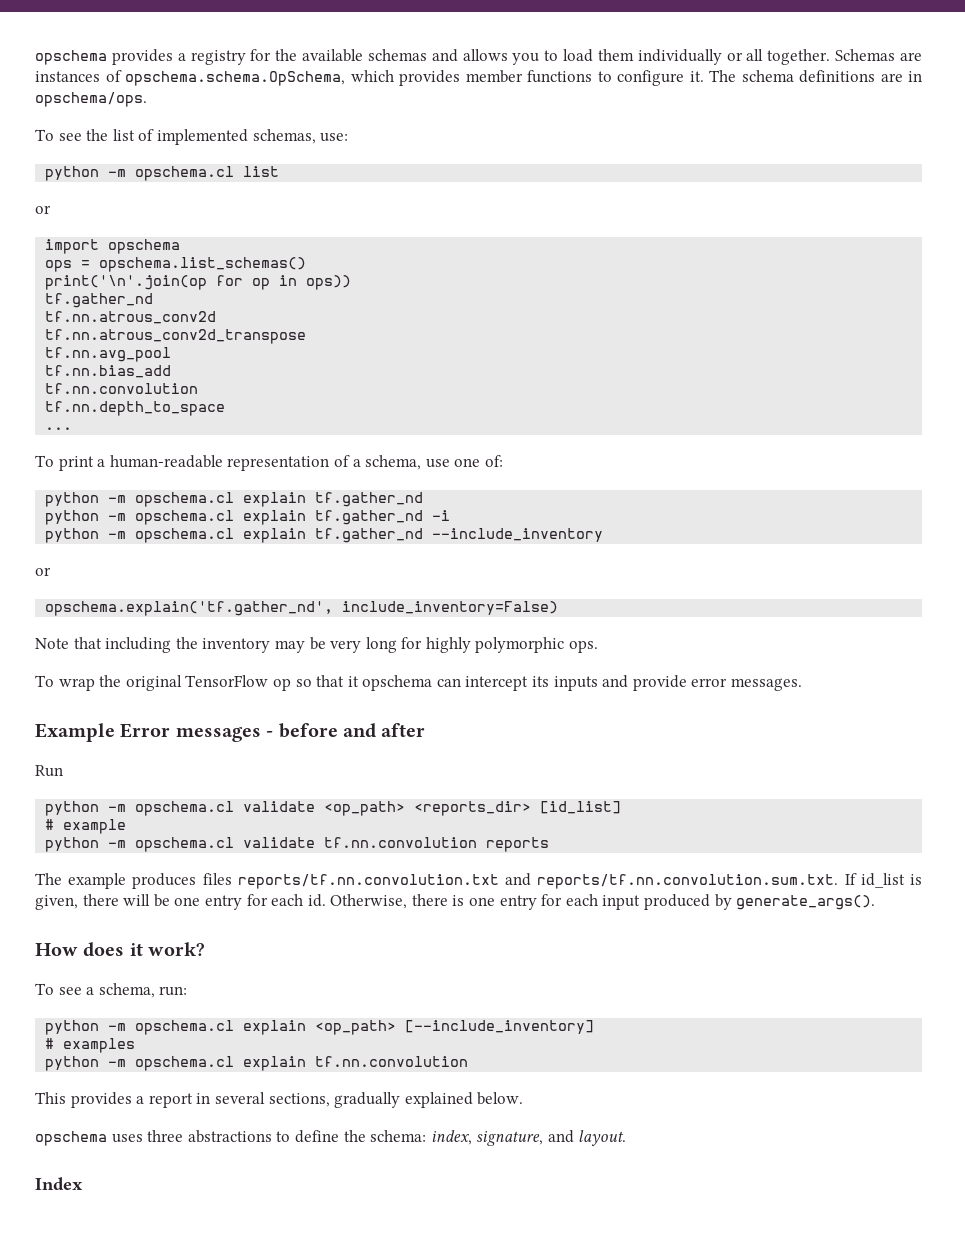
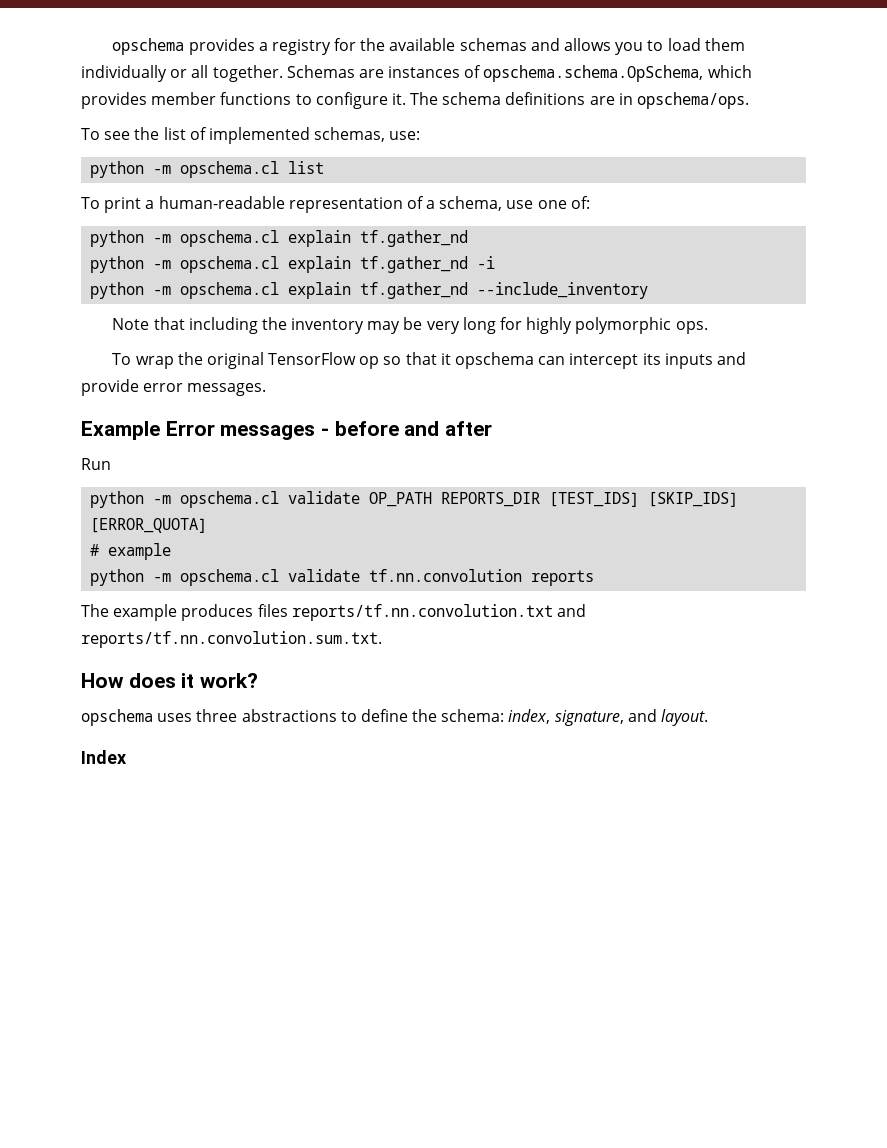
  python -m opschema.cl list
- or
- import opschema
- ops = opschema.list_schemas()
- print('\n'.join(op for op in ops))
- tf.gather_nd
- tf.nn.atrous_conv2d
- tf.nn.atrous_conv2d_transpose
- tf.nn.avg_pool
- tf.nn.bias_add
- tf.nn.convolution
- tf.nn.depth_to_space
- ...
  python -m opschema.cl explain tf.gather_nd --include_inventory
- or
- opschema.explain('tf.gather_nd', include_inventory=False)
- python -m opschema.cl validate <op_path> <reports_dir> [id_list]
+ python -m opschema.cl validate OP_PATH REPORTS_DIR [TEST_IDS] [SKIP_IDS] [ERROR_QUOTA]
- The example produces files reports/tf.nn.convolution.txt and reports/tf.nn.convolution.sum.txt. If id_list is given, there will be one entry for each id. Otherwise, there is one entry for each input produced by generate_args().
+ The example produces files reports/tf.nn.convolution.txt and reports/tf.nn.convolution.sum.txt.
  How does it work?
- To see a schema, run:
- python -m opschema.cl explain <op_path> [--include_inventory]
- # examples
- python -m opschema.cl explain tf.nn.convolution
- This provides a report in several sections, gradually explained below.

